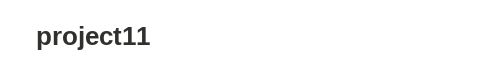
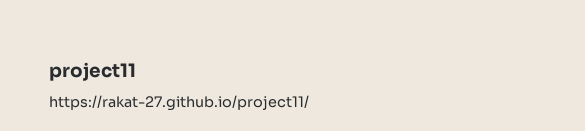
+ https://rakat-27.github.io/project11/

